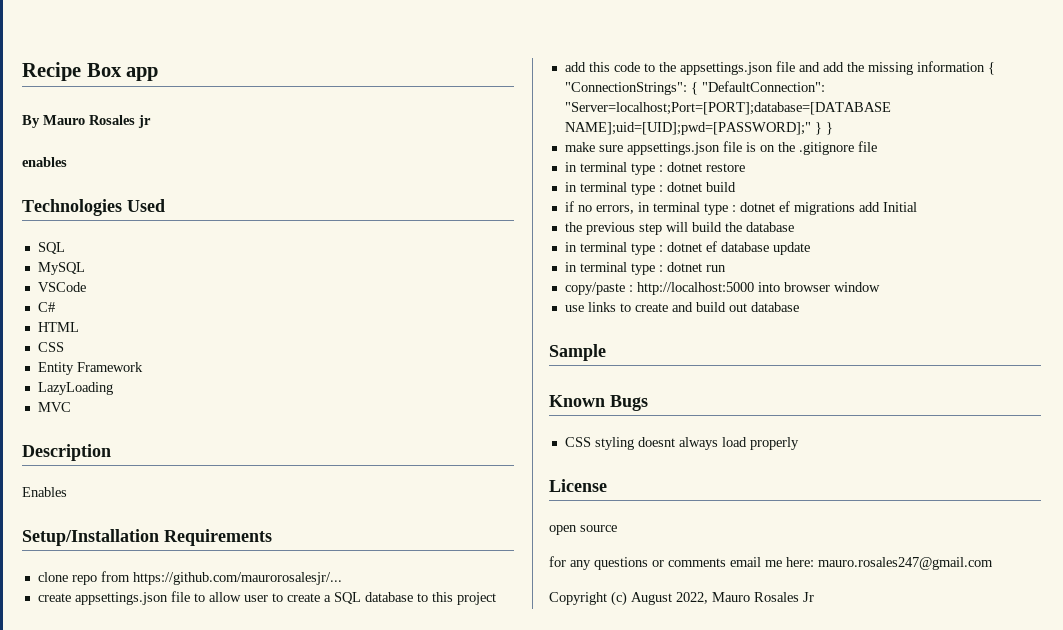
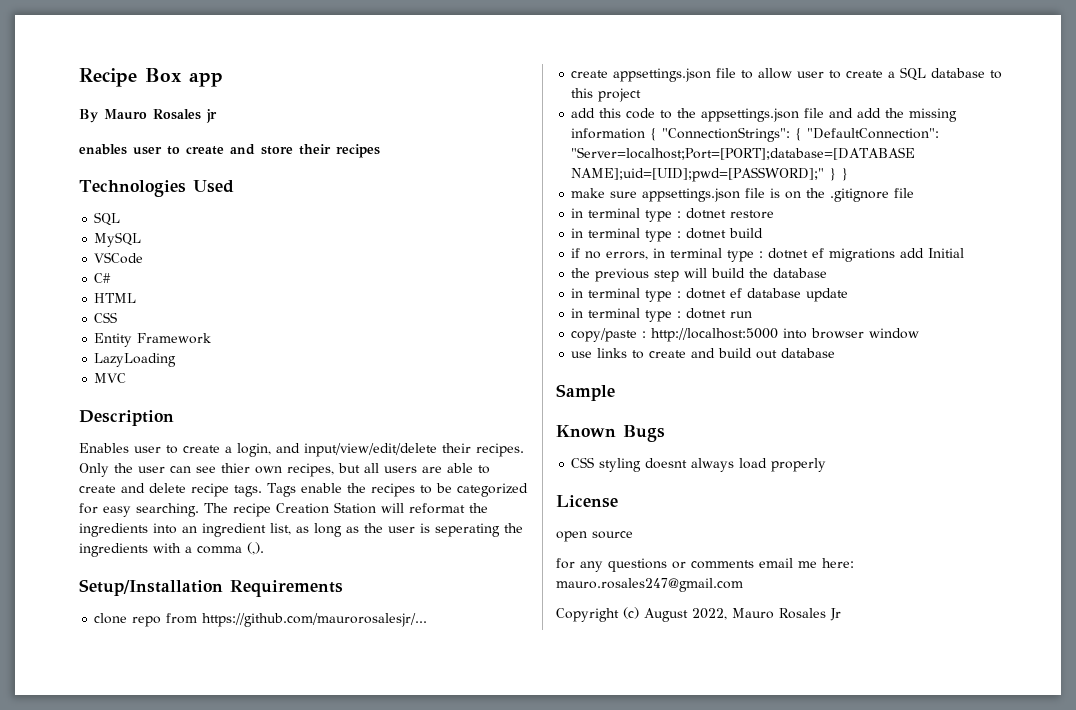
- enables
+ enables user to create and store their recipes
- Enables
+ Enables user to create a login, and input/view/edit/delete their recipes. Only the user can see thier own recipes, but all users are able to create and delete recipe tags. Tags enable the recipes to be categorized for easy searching. The recipe Creation Station will reformat the ingredients into an ingredient list, as long as the user is seperating the ingredients with a comma (,).

